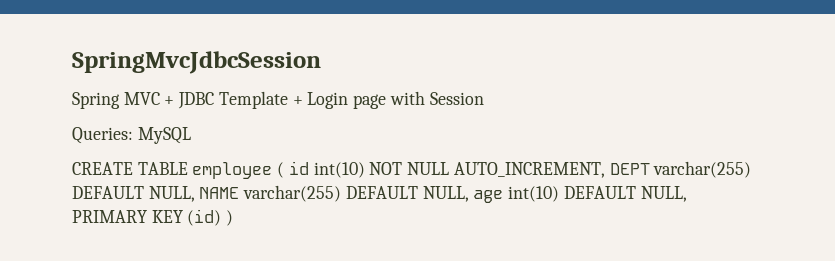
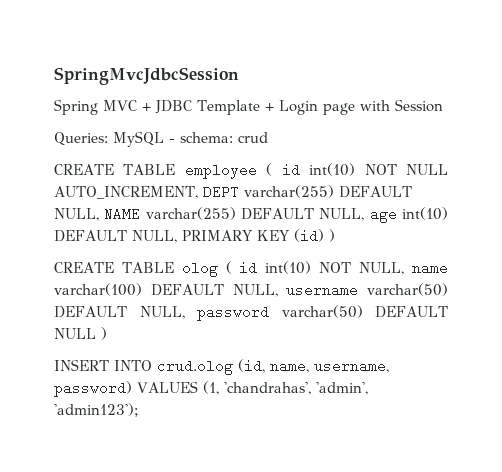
- Queries: MySQL
+ Queries: MySQL - schema: crud
+ CREATE TABLE olog ( id int(10) NOT NULL, name varchar(100) DEFAULT NULL, username varchar(50) DEFAULT NULL, password varchar(50) DEFAULT NULL )
+ INSERT INTO crud.olog (id, name, username, password) VALUES (1, 'chandrahas', 'admin', 'admin123');

